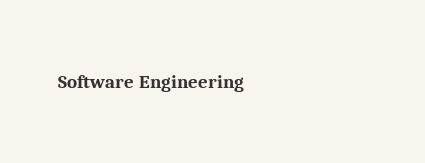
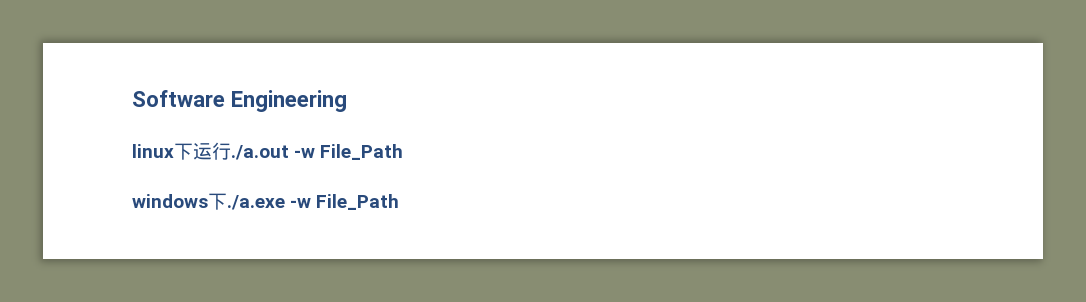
+ linux下运行./a.out -w File_Path
+ windows下./a.exe -w File_Path

